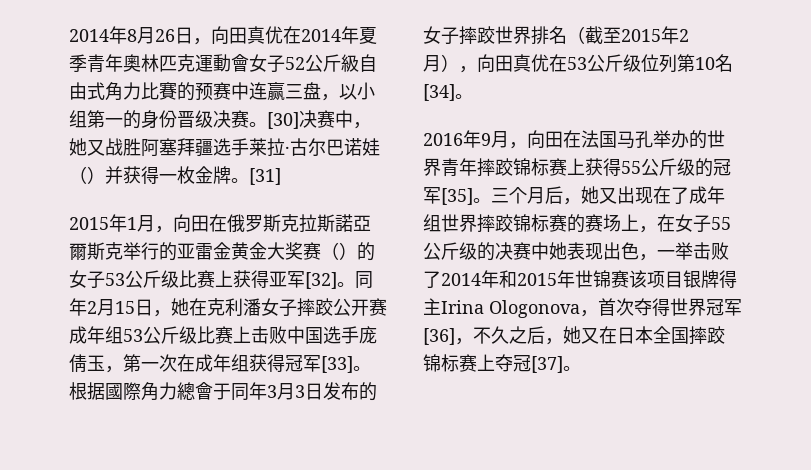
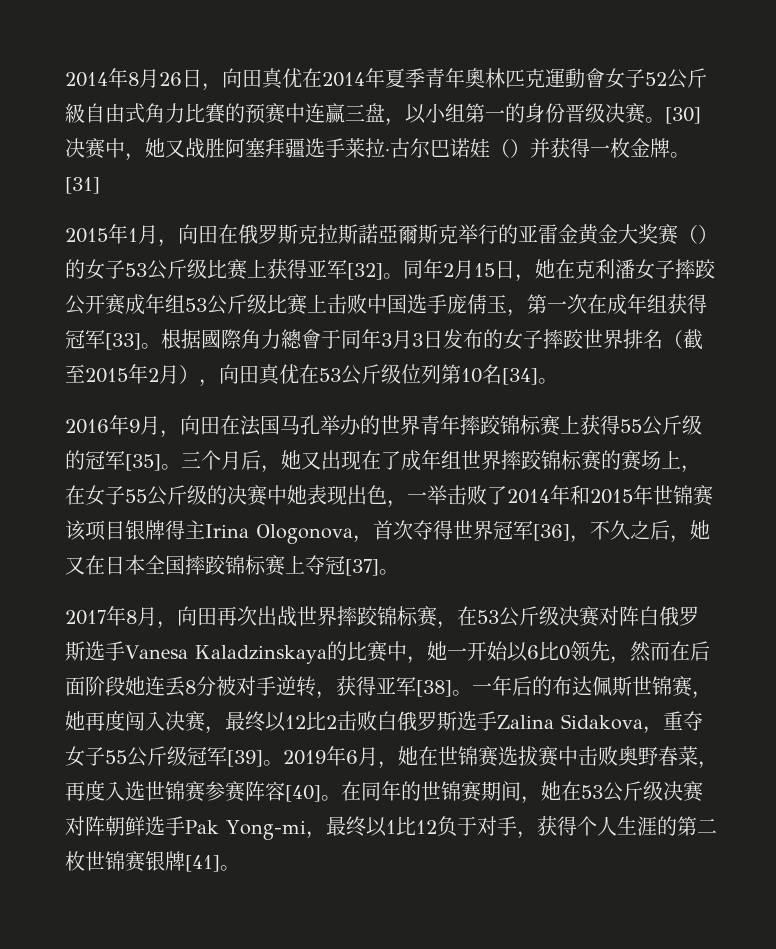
+ 2017年8月，向田再次出战世界摔跤锦标赛，在53公斤级决赛对阵白俄罗斯选手Vanesa Kaladzinskaya的比赛中，她一开始以6比0领先，然而在后面阶段她连丢8分被对手逆转，获得亚军[38]。一年后的布达佩斯世锦赛，她再度闯入决赛，最终以12比2击败白俄罗斯选手Zalina Sidakova，重夺女子55公斤级冠军[39]。2019年6月，她在世锦赛选拔赛中击败奥野春菜，再度入选世锦赛参赛阵容[40]。在同年的世锦赛期间，她在53公斤级决赛对阵朝鲜选手Pak Yong-mi，最终以1比12负于对手，获得个人生涯的第二枚世锦赛银牌[41]。

